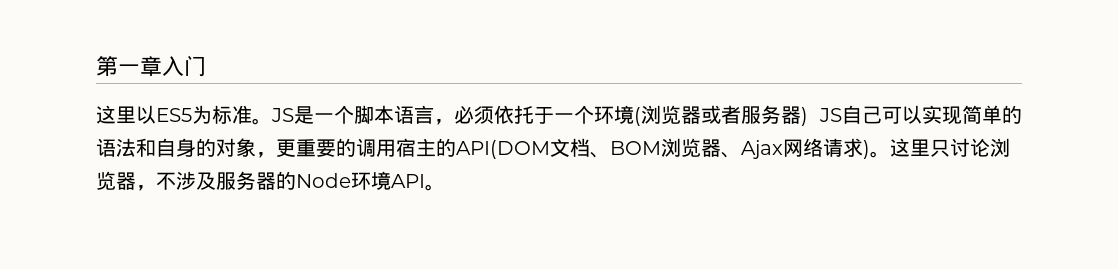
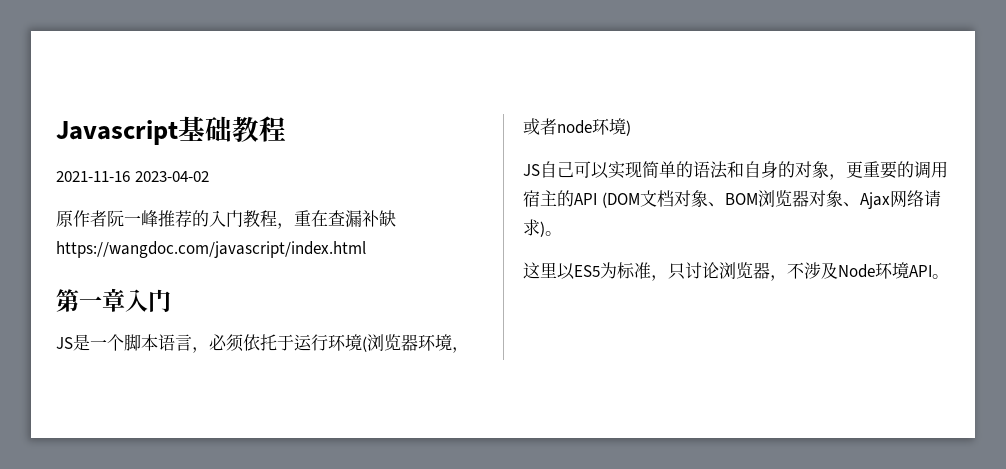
+ Javascript基础教程
+ 2021-11-16 2023-04-02
+ 原作者阮一峰推荐的入门教程，重在查漏补缺https://wangdoc.com/javascript/index.html
  第一章入门
- 这里以ES5为标准。JS是一个脚本语言，必须依托于一个环境(浏览器或者服务器) JS自己可以实现简单的语法和自身的对象，更重要的调用宿主的API(DOM文档、BOM浏览器、Ajax网络请求)。这里只讨论浏览器，不涉及服务器的Node环境API。
+ JS是一个脚本语言，必须依托于运行环境(浏览器环境，或者node环境)
+ JS自己可以实现简单的语法和自身的对象，更重要的调用宿主的API (DOM文档对象、BOM浏览器对象、Ajax网络请求)。
+ 这里以ES5为标准，只讨论浏览器，不涉及Node环境API。

